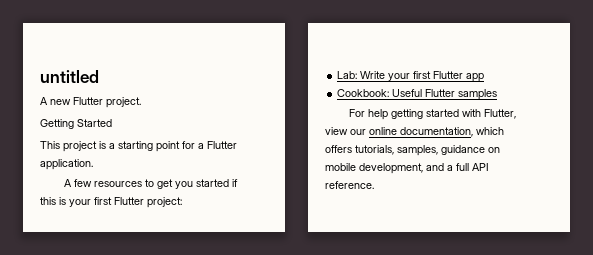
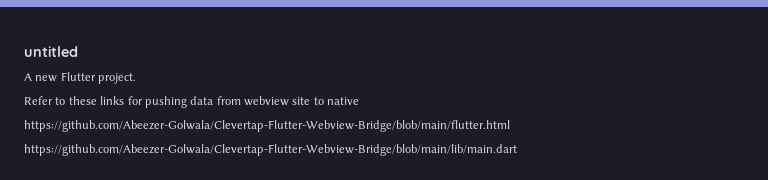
- Getting Started
- This project is a starting point for a Flutter application.
- A few resources to get you started if this is your first Flutter project:
- Lab: Write your first Flutter app
- Cookbook: Useful Flutter samples
- For help getting started with Flutter, view our online documentation, which offers tutorials, samples, guidance on mobile development, and a full API reference.
+ Refer to these links for pushing data from webview site to native
+ https://github.com/Abeezer-Golwala/Clevertap-Flutter-Webview-Bridge/blob/main/flutter.html
+ https://github.com/Abeezer-Golwala/Clevertap-Flutter-Webview-Bridge/blob/main/lib/main.dart

